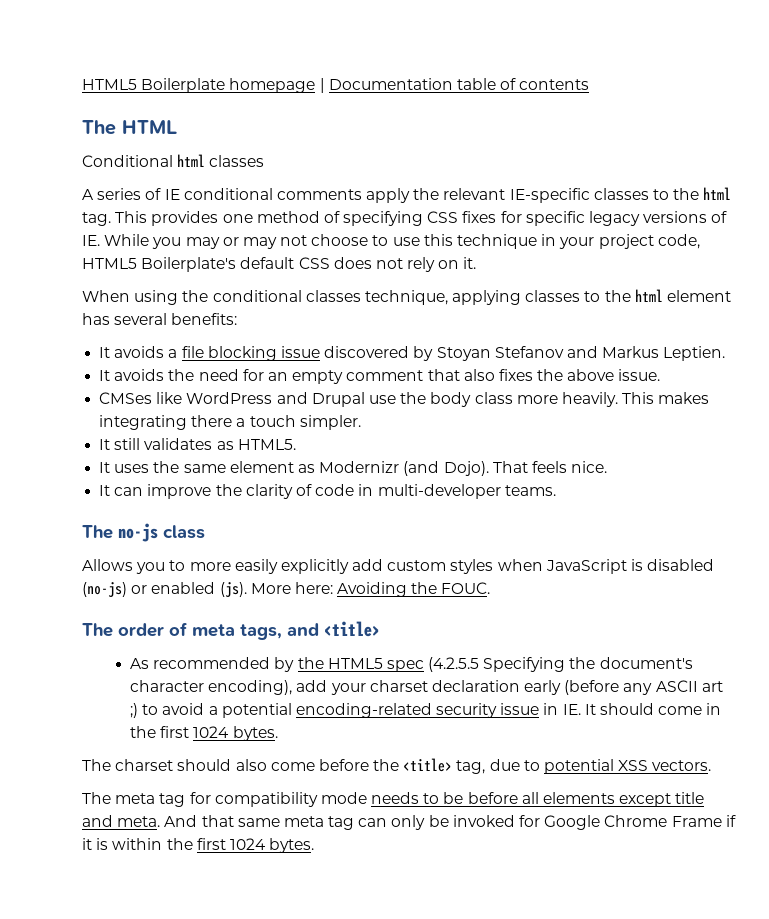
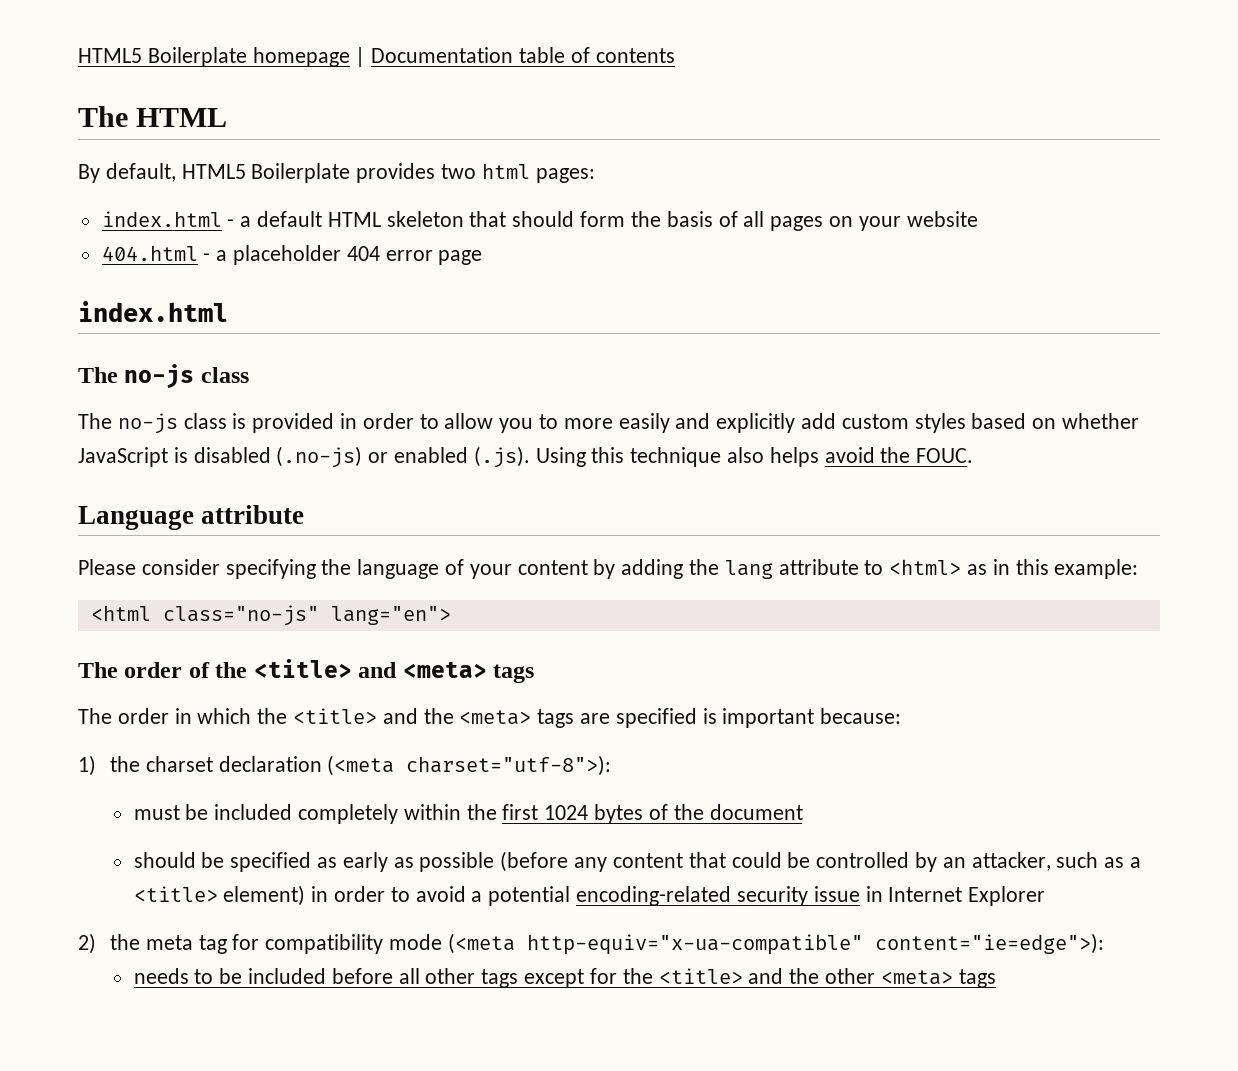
- Conditional html classes
- A series of IE conditional comments apply the relevant IE-specific classes to the html tag. This provides one method of specifying CSS fixes for specific legacy versions of IE. While you may or may not choose to use this technique in your project code, HTML5 Boilerplate's default CSS does not rely on it.
- When using the conditional classes technique, applying classes to the html element has several benefits:
- It avoids a file blocking issue discovered by Stoyan Stefanov and Markus Leptien.
- It avoids the need for an empty comment that also fixes the above issue.
- CMSes like WordPress and Drupal use the body class more heavily. This makes integrating there a touch simpler.
- It still validates as HTML5.
- It uses the same element as Modernizr (and Dojo). That feels nice.
- It can improve the clarity of code in multi-developer teams.
+ By default, HTML5 Boilerplate provides two html pages:
+ index.html - a default HTML skeleton that should form the basis of all pages on your website
+ 404.html - a placeholder 404 error page
+ index.html
  The no-js class
- Allows you to more easily explicitly add custom styles when JavaScript is disabled (no-js) or enabled (js). More here: Avoiding the FOUC.
- The order of meta tags, and <title>
- As recommended by the HTML5 spec (4.2.5.5 Specifying the document's character encoding), add your charset declaration early (before any ASCII art ;) to avoid a potential encoding-related security issue in IE. It should come in the first 1024 bytes.
- The charset should also come before the <title> tag, due to potential XSS vectors.
- The meta tag for compatibility mode needs to be before all elements except title and meta. And that same meta tag can only be invoked for Google Chrome Frame if it is within the first 1024 bytes.
+ The no-js class is provided in order to allow you to more easily and explicitly add custom styles based on whether JavaScript is disabled (.no-js) or enabled (.js). Using this technique also helps avoid the FOUC.
+ Language attribute
+ Please consider specifying the language of your content by adding the lang attribute to <html> as in this example:
+ <html class="no-js" lang="en">
+ The order of the <title> and <meta> tags
+ The order in which the <title> and the <meta> tags are specified is important because:
+ 1) the charset declaration (<meta charset="utf-8">):
+ must be included completely within the first 1024 bytes of the document
+ should be specified as early as possible (before any content that could be controlled by an attacker, such as a <title> element) in order to avoid a potential encoding-related security issue in Internet Explorer
+ 2) the meta tag for compatibility mode (<meta http-equiv="x-ua-compatible" content="ie=edge">):
+ needs to be included before all other tags except for the <title> and the other <meta> tags

